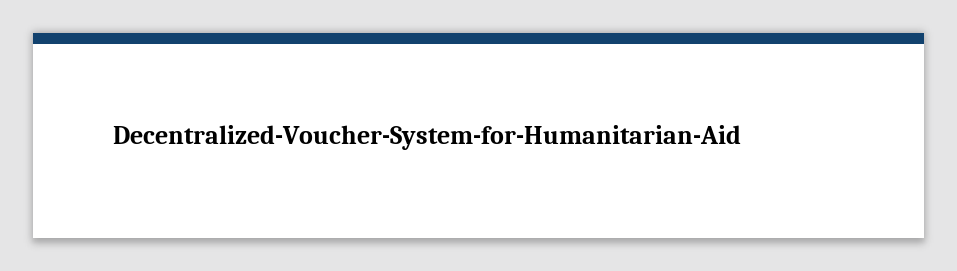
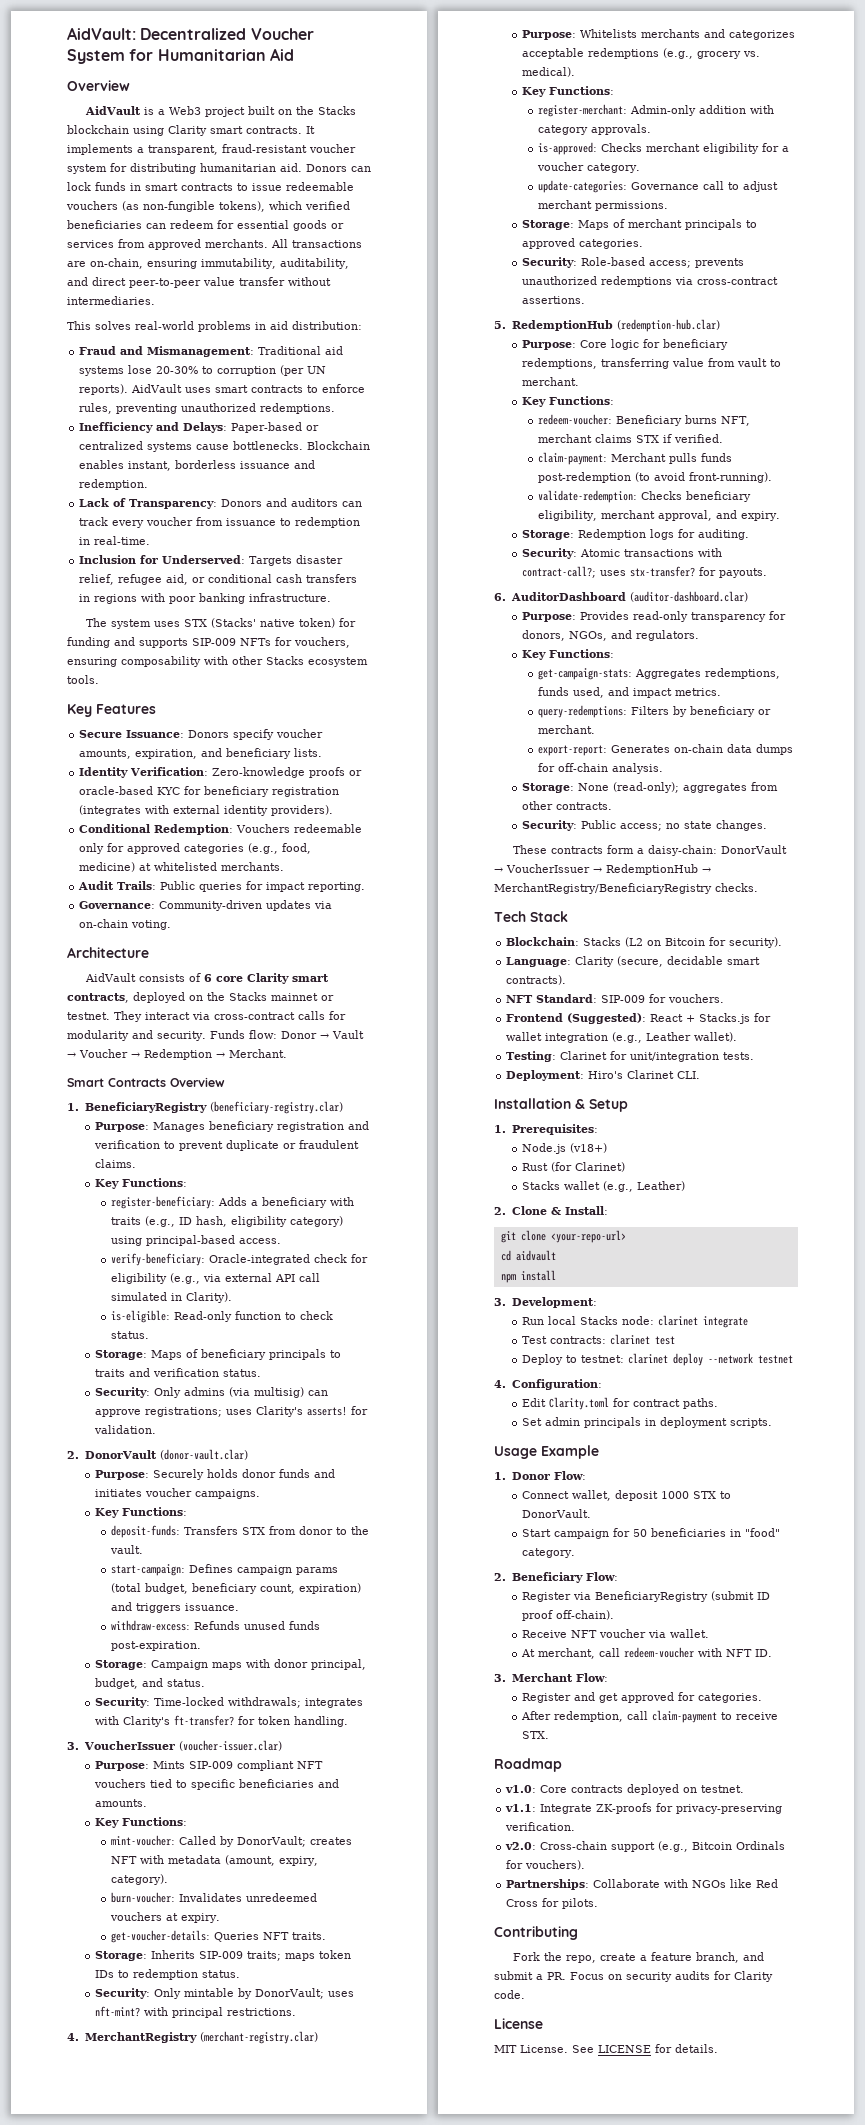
- Decentralized-Voucher-System-for-Humanitarian-Aid
+ AidVault: Decentralized Voucher System for Humanitarian Aid
+ Overview
+ AidVault is a Web3 project built on the Stacks blockchain using Clarity smart contracts. It implements a transparent, fraud-resistant voucher system for distributing humanitarian aid. Donors can lock funds in smart contracts to issue redeemable vouchers (as non-fungible tokens), which verified beneficiaries can redeem for essential goods or services from approved merchants. All transactions are on-chain, ensuring immutability, auditability, and direct peer-to-peer value transfer without intermediaries.
+ This solves real-world problems in aid distribution:
+ Fraud and Mismanagement: Traditional aid systems lose 20-30% to corruption (per UN reports). AidVault uses smart contracts to enforce rules, preventing unauthorized redemptions.
+ Inefficiency and Delays: Paper-based or centralized systems cause bottlenecks. Blockchain enables instant, borderless issuance and redemption.
+ Lack of Transparency: Donors and auditors can track every voucher from issuance to redemption in real-time.
+ Inclusion for Underserved: Targets disaster relief, refugee aid, or conditional cash transfers in regions with poor banking infrastructure.
+ The system uses STX (Stacks' native token) for funding and supports SIP-009 NFTs for vouchers, ensuring composability with other Stacks ecosystem tools.
+ Key Features
+ Secure Issuance: Donors specify voucher amounts, expiration, and beneficiary lists.
+ Identity Verification: Zero-knowledge proofs or oracle-based KYC for beneficiary registration (integrates with external identity providers).
+ Conditional Redemption: Vouchers redeemable only for approved categories (e.g., food, medicine) at whitelisted merchants.
+ Audit Trails: Public queries for impact reporting.
+ Governance: Community-driven updates via on-chain voting.
+ Architecture
+ AidVault consists of 6 core Clarity smart contracts, deployed on the Stacks mainnet or testnet. They interact via cross-contract calls for modularity and security. Funds flow: Donor → Vault → Voucher → Redemption → Merchant.
+ Smart Contracts Overview
+ 1. BeneficiaryRegistry (beneficiary-registry.clar)
+ Purpose: Manages beneficiary registration and verification to prevent duplicate or fraudulent claims.
+ Key Functions:
+ register-beneficiary: Adds a beneficiary with traits (e.g., ID hash, eligibility category) using principal-based access.
+ verify-beneficiary: Oracle-integrated check for eligibility (e.g., via external API call simulated in Clarity).
+ is-eligible: Read-only function to check status.
+ Storage: Maps of beneficiary principals to traits and verification status.
+ Security: Only admins (via multisig) can approve registrations; uses Clarity's asserts! for validation.
+ 2. DonorVault (donor-vault.clar)
+ Purpose: Securely holds donor funds and initiates voucher campaigns.
+ Key Functions:
+ deposit-funds: Transfers STX from donor to the vault.
+ start-campaign: Defines campaign params (total budget, beneficiary count, expiration) and triggers issuance.
+ withdraw-excess: Refunds unused funds post-expiration.
+ Storage: Campaign maps with donor principal, budget, and status.
+ Security: Time-locked withdrawals; integrates with Clarity's ft-transfer? for token handling.
+ 3. VoucherIssuer (voucher-issuer.clar)
+ Purpose: Mints SIP-009 compliant NFT vouchers tied to specific beneficiaries and amounts.
+ Key Functions:
+ mint-voucher: Called by DonorVault; creates NFT with metadata (amount, expiry, category).
+ burn-voucher: Invalidates unredeemed vouchers at expiry.
+ get-voucher-details: Queries NFT traits.
+ Storage: Inherits SIP-009 traits; maps token IDs to redemption status.
+ Security: Only mintable by DonorVault; uses nft-mint? with principal restrictions.
+ 4. MerchantRegistry (merchant-registry.clar)
+ Purpose: Whitelists merchants and categorizes acceptable redemptions (e.g., grocery vs. medical).
+ Key Functions:
+ register-merchant: Admin-only addition with category approvals.
+ is-approved: Checks merchant eligibility for a voucher category.
+ update-categories: Governance call to adjust merchant permissions.
+ Storage: Maps of merchant principals to approved categories.
+ Security: Role-based access; prevents unauthorized redemptions via cross-contract assertions.
+ 5. RedemptionHub (redemption-hub.clar)
+ Purpose: Core logic for beneficiary redemptions, transferring value from vault to merchant.
+ Key Functions:
+ redeem-voucher: Beneficiary burns NFT, merchant claims STX if verified.
+ claim-payment: Merchant pulls funds post-redemption (to avoid front-running).
+ validate-redemption: Checks beneficiary eligibility, merchant approval, and expiry.
+ Storage: Redemption logs for auditing.
+ Security: Atomic transactions with contract-call?; uses stx-transfer? for payouts.
+ 6. AuditorDashboard (auditor-dashboard.clar)
+ Purpose: Provides read-only transparency for donors, NGOs, and regulators.
+ Key Functions:
+ get-campaign-stats: Aggregates redemptions, funds used, and impact metrics.
+ query-redemptions: Filters by beneficiary or merchant.
+ export-report: Generates on-chain data dumps for off-chain analysis.
+ Storage: None (read-only); aggregates from other contracts.
+ Security: Public access; no state changes.
+ These contracts form a daisy-chain: DonorVault → VoucherIssuer → RedemptionHub → MerchantRegistry/BeneficiaryRegistry checks.
+ Tech Stack
+ Blockchain: Stacks (L2 on Bitcoin for security).
+ Language: Clarity (secure, decidable smart contracts).
+ NFT Standard: SIP-009 for vouchers.
+ Frontend (Suggested): React + Stacks.js for wallet integration (e.g., Leather wallet).
+ Testing: Clarinet for unit/integration tests.
+ Deployment: Hiro's Clarinet CLI.
+ Installation & Setup
+ 1. Prerequisites:
+ Node.js (v18+)
+ Rust (for Clarinet)
+ Stacks wallet (e.g., Leather)
+ 2. Clone & Install:
+ git clone <your-repo-url>
+ cd aidvault
+ npm install
+ 3. Development:
+ Run local Stacks node: clarinet integrate
+ Test contracts: clarinet test
+ Deploy to testnet: clarinet deploy --network testnet
+ 4. Configuration:
+ Edit Clarity.toml for contract paths.
+ Set admin principals in deployment scripts.
+ Usage Example
+ 1. Donor Flow:
+ Connect wallet, deposit 1000 STX to DonorVault.
+ Start campaign for 50 beneficiaries in "food" category.
+ 2. Beneficiary Flow:
+ Register via BeneficiaryRegistry (submit ID proof off-chain).
+ Receive NFT voucher via wallet.
+ At merchant, call redeem-voucher with NFT ID.
+ 3. Merchant Flow:
+ Register and get approved for categories.
+ After redemption, call claim-payment to receive STX.
+ Roadmap
+ v1.0: Core contracts deployed on testnet.
+ v1.1: Integrate ZK-proofs for privacy-preserving verification.
+ v2.0: Cross-chain support (e.g., Bitcoin Ordinals for vouchers).
+ Partnerships: Collaborate with NGOs like Red Cross for pilots.
+ Contributing
+ Fork the repo, create a feature branch, and submit a PR. Focus on security audits for Clarity code.
+ License
+ MIT License. See LICENSE for details.

